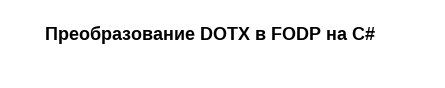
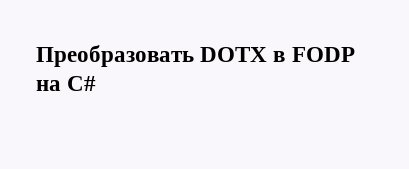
- Преобразование DOTX в FODP на C#
+ Преобразовать DOTX в FODP на C#

